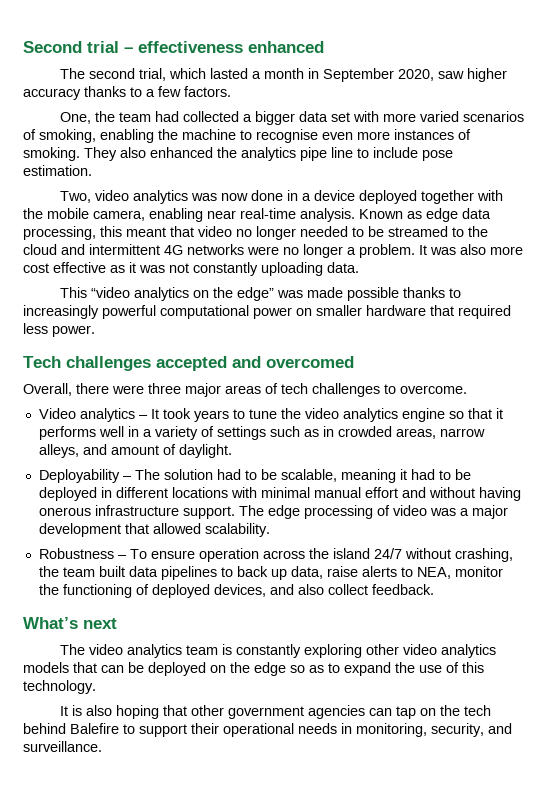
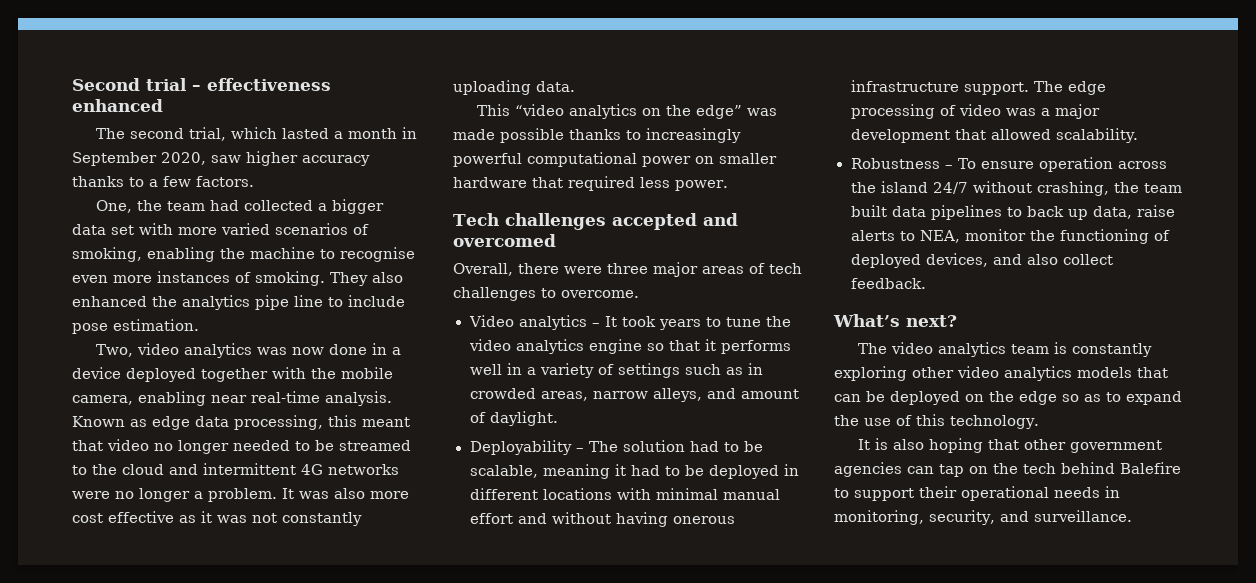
- What’s next
+ What’s next?

